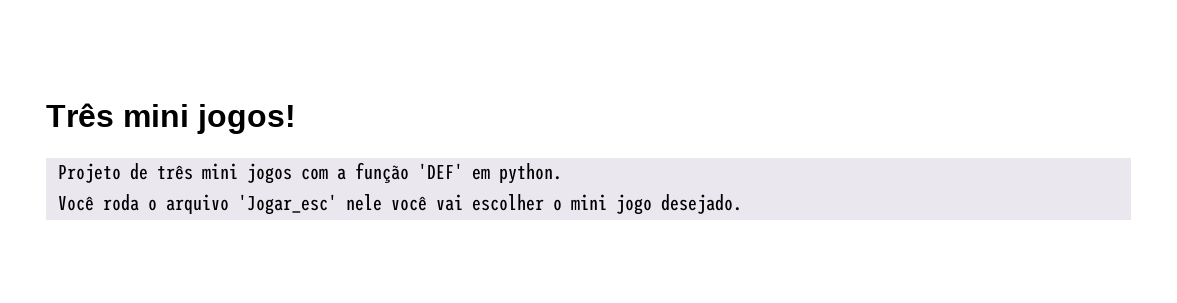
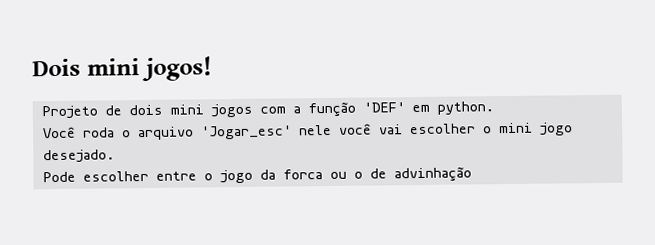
- Três mini jogos!
+ Dois mini jogos!
- Projeto de três mini jogos com a função 'DEF' em python.
+ Projeto de dois mini jogos com a função 'DEF' em python.
+ Pode escolher entre o jogo da forca ou o de advinhação

